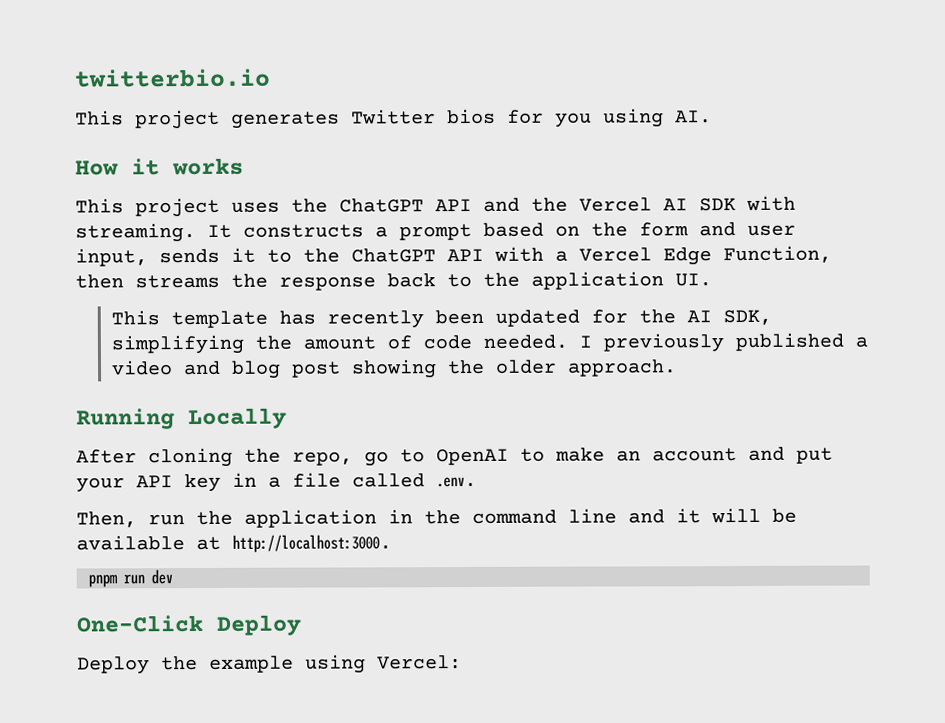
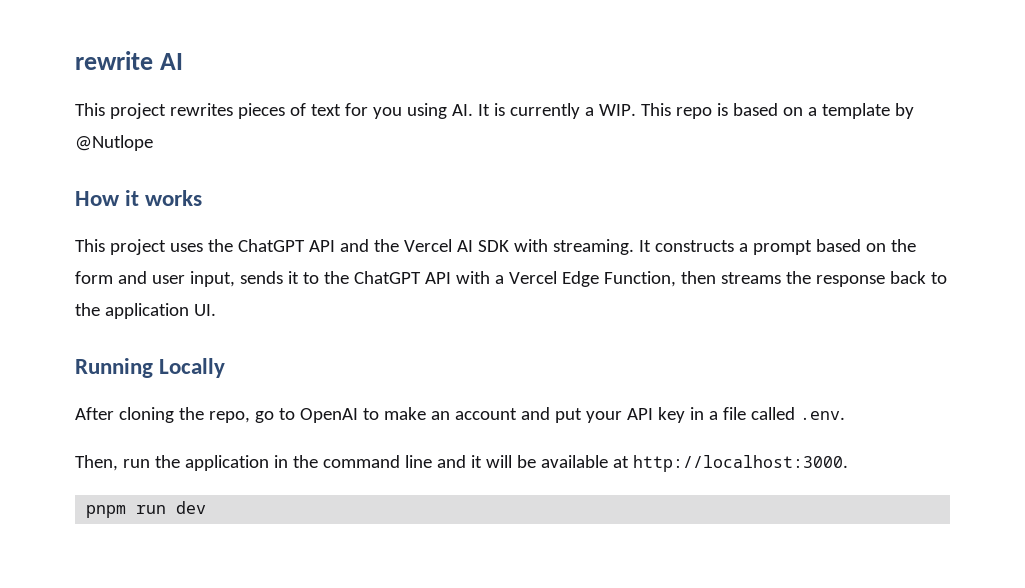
- twitterbio.io
- This project generates Twitter bios for you using AI.
+ rewrite AI
+ This project rewrites pieces of text for you using AI. It is currently a WIP. This repo is based on a template by @Nutlope
- This template has recently been updated for the AI SDK, simplifying the amount of code needed. I previously published a video and blog post showing the older approach.
- One-Click Deploy
- Deploy the example using Vercel:

